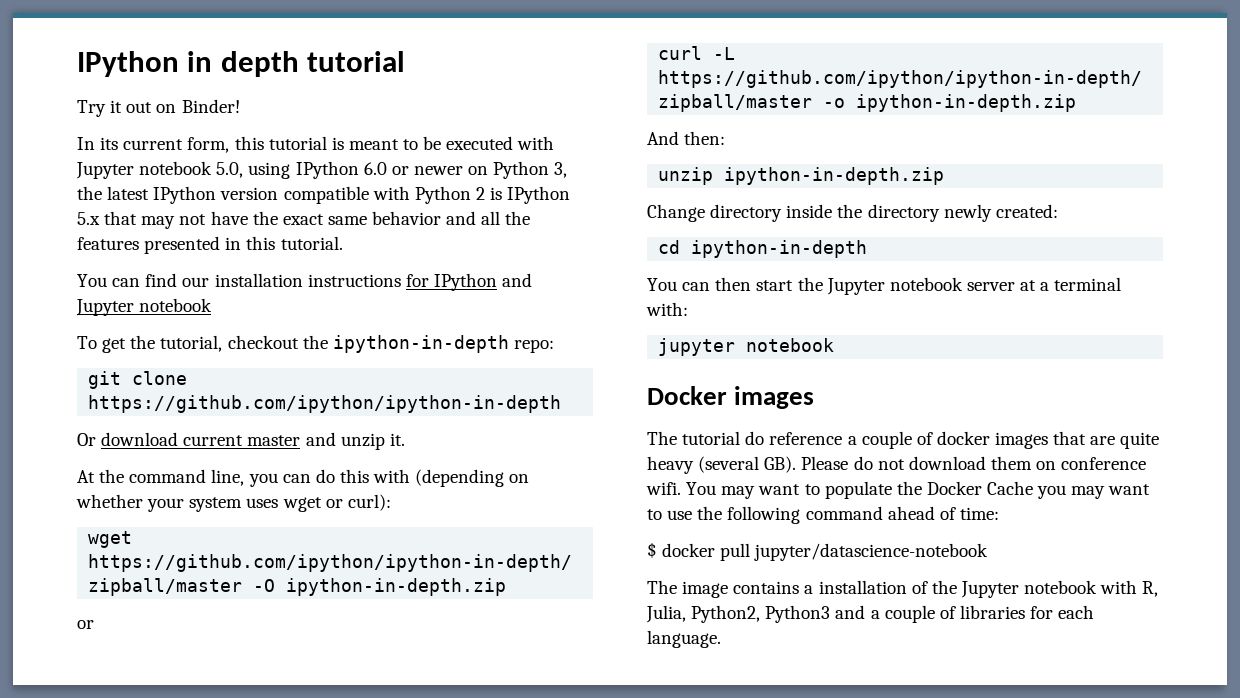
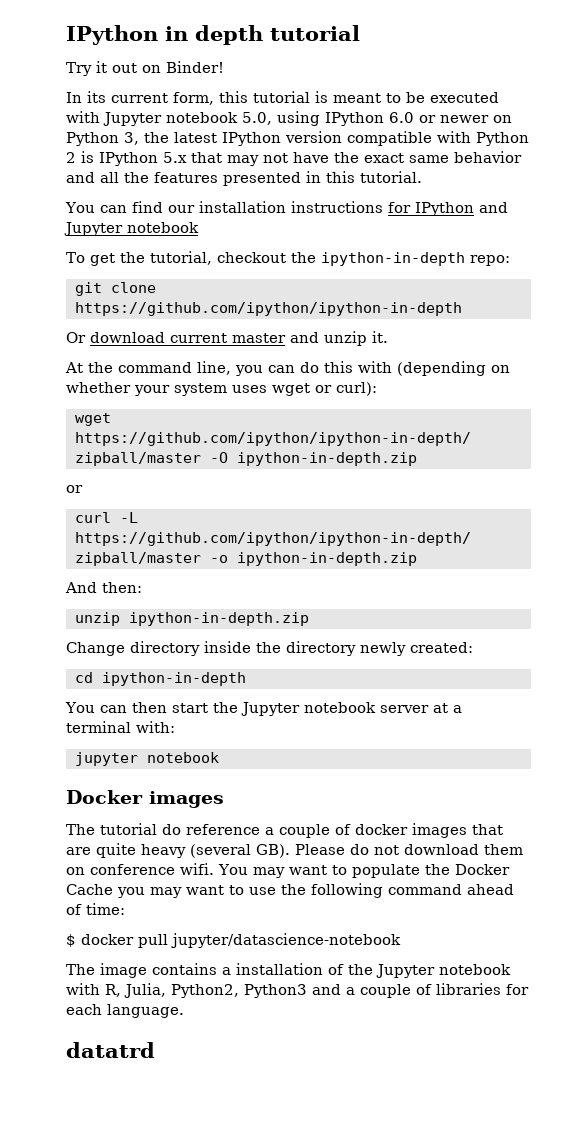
+ datatrd

